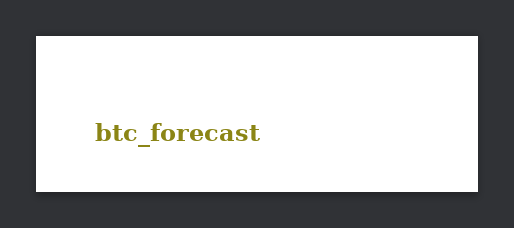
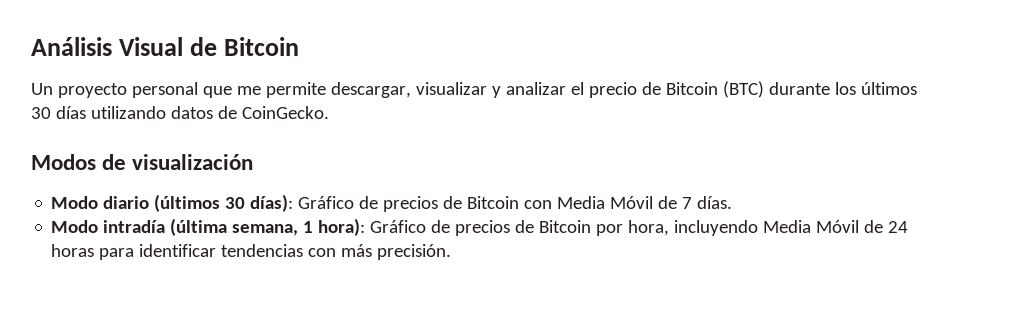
- btc_forecast
+ Análisis Visual de Bitcoin
+ Un proyecto personal que me permite descargar, visualizar y analizar el precio de Bitcoin (BTC) durante los últimos 30 días utilizando datos de CoinGecko.
+ Modos de visualización
+ Modo diario (últimos 30 días): Gráfico de precios de Bitcoin con Media Móvil de 7 días.
+ Modo intradía (última semana, 1 hora): Gráfico de precios de Bitcoin por hora, incluyendo Media Móvil de 24 horas para identificar tendencias con más precisión.

